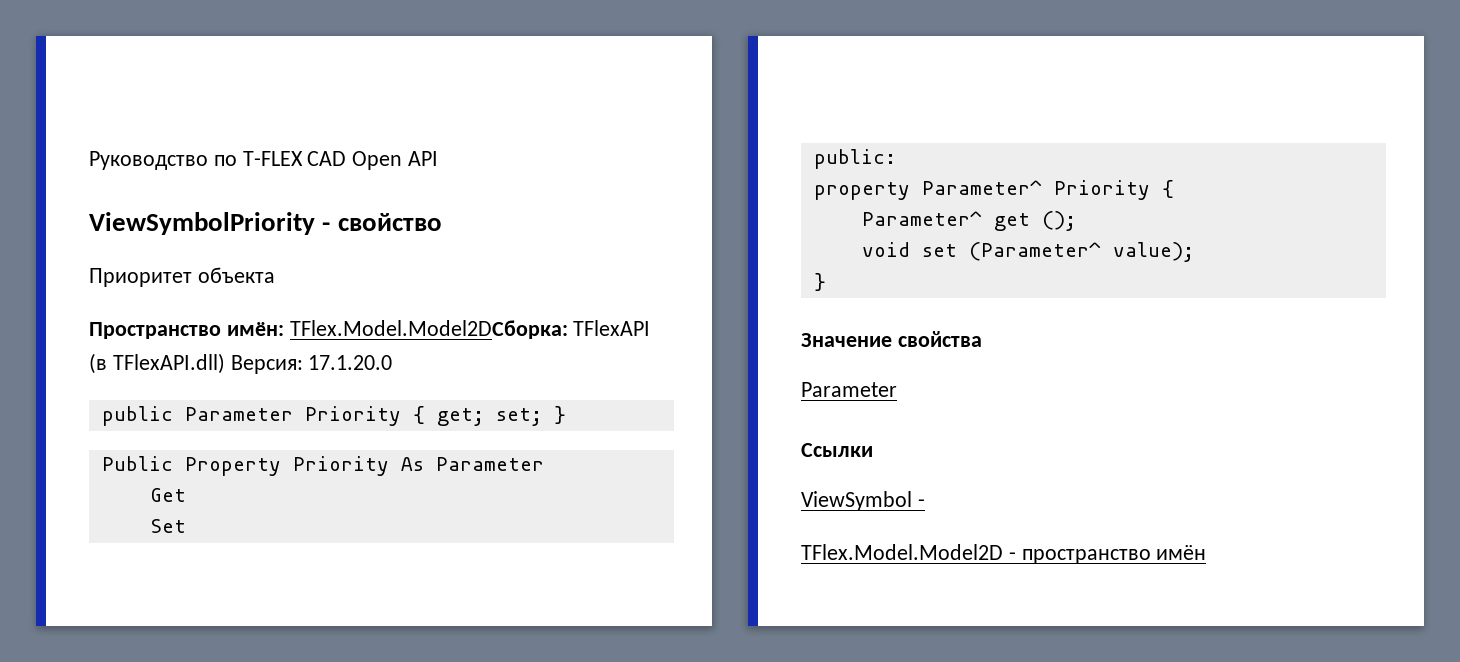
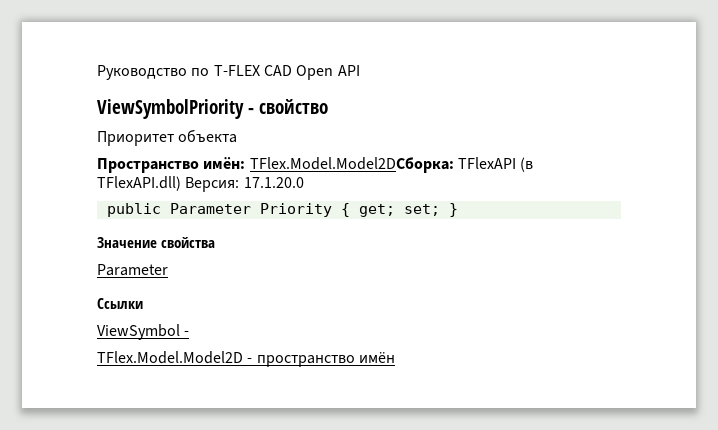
- Public Property Priority As Parameter
- Get
- Set
- public:
- property Parameter^ Priority {
- Parameter^ get ();
- void set (Parameter^ value);
- }

